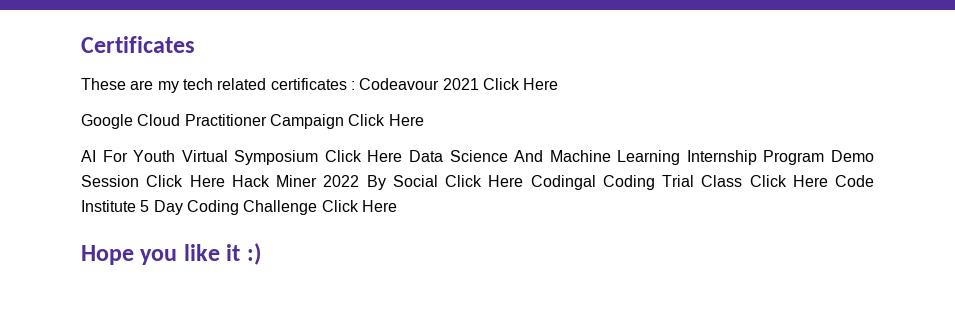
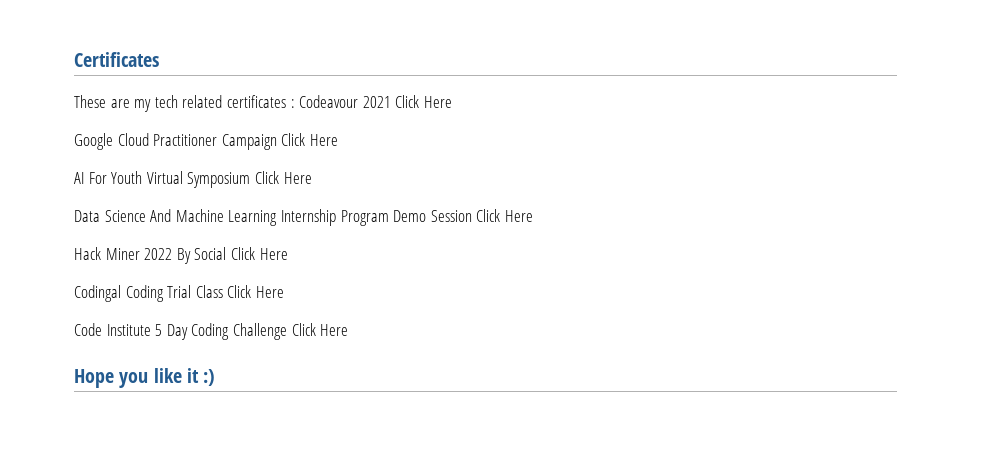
- AI For Youth Virtual Symposium Click Here Data Science And Machine Learning Internship Program Demo Session Click Here Hack Miner 2022 By Social Click Here Codingal Coding Trial Class Click Here Code Institute 5 Day Coding Challenge Click Here
+ AI For Youth Virtual Symposium Click Here
+ Data Science And Machine Learning Internship Program Demo Session Click Here
+ Hack Miner 2022 By Social Click Here
+ Codingal Coding Trial Class Click Here
+ Code Institute 5 Day Coding Challenge Click Here

